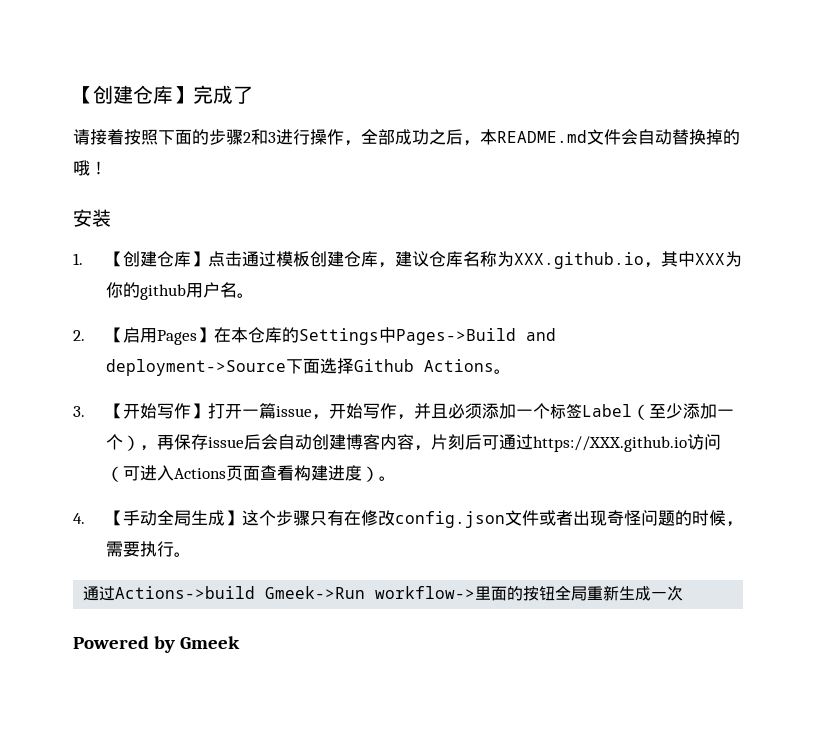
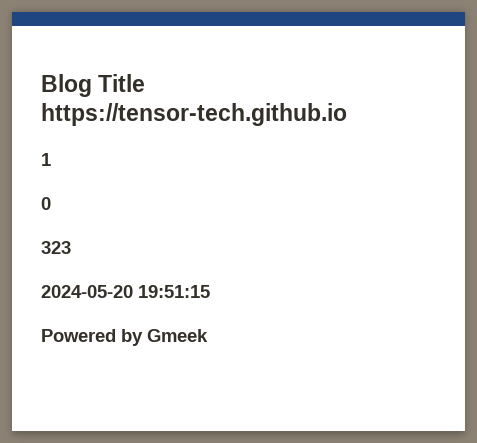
- 【创建仓库】完成了
- 请接着按照下面的步骤2和3进行操作，全部成功之后，本README.md文件会自动替换掉的哦！
- 安装
- 1.【创建仓库】点击通过模板创建仓库，建议仓库名称为XXX.github.io，其中XXX为你的github用户名。
- 2.【启用Pages】在本仓库的Settings中Pages->Build and deployment->Source下面选择Github Actions。
- 3.【开始写作】打开一篇issue，开始写作，并且必须添加一个标签Label（至少添加一个），再保存issue后会自动创建博客内容，片刻后可通过https://XXX.github.io访问（可进入Actions页面查看构建进度）。
- 4.【手动全局生成】这个步骤只有在修改config.json文件或者出现奇怪问题的时候，需要执行。
- 通过Actions->build Gmeek->Run workflow->里面的按钮全局重新生成一次
+ Blog Title https://tensor-tech.github.io
+ 1
+ 0
+ 323
+ 2024-05-20 19:51:15

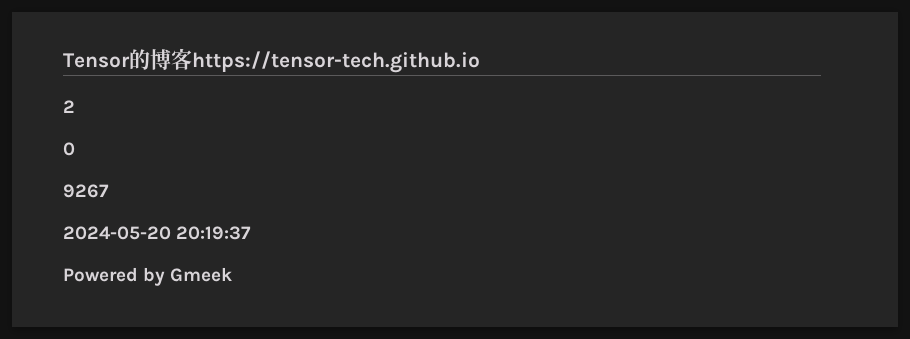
- Blog Title https://tensor-tech.github.io
+ Tensor的博客https://tensor-tech.github.io
- 1
+ 2
- 323
+ 9267
- 2024-05-20 19:51:15
+ 2024-05-20 20:19:37

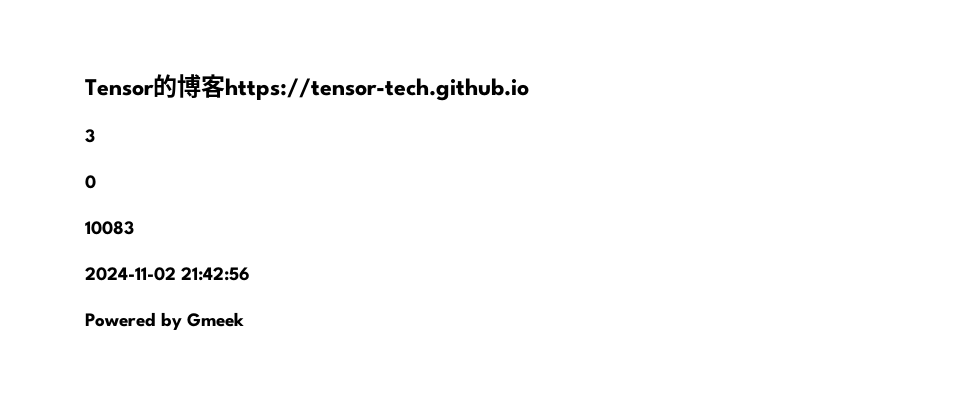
- 2
+ 3
- 9267
- 2024-05-20 20:19:37
+ 10083
+ 2024-11-02 21:42:56

